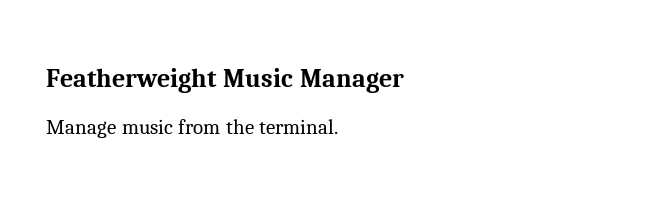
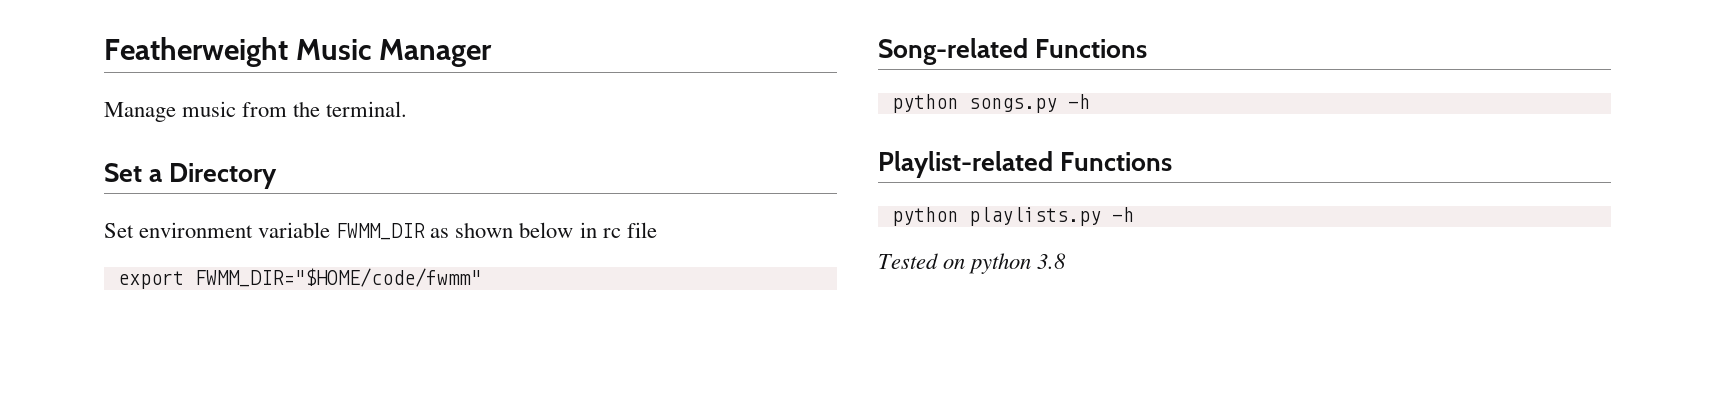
+ Set a Directory
+ Set environment variable FWMM_DIR as shown below in rc file
+ export FWMM_DIR="$HOME/code/fwmm"
+ Song-related Functions
+ python songs.py -h
+ Playlist-related Functions
+ python playlists.py -h
+ Tested on python 3.8

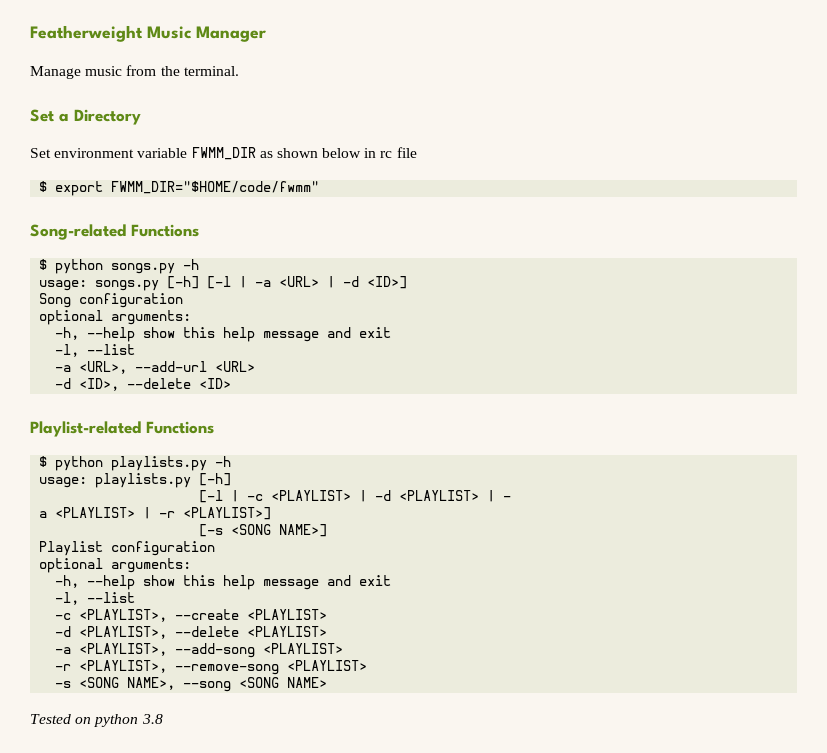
- export FWMM_DIR="$HOME/code/fwmm"
+ $ export FWMM_DIR="$HOME/code/fwmm"
- python songs.py -h
+ $ python songs.py -h
+ usage: songs.py [-h] [-l | -a <URL> | -d <ID>]
+ Song configuration
+ optional arguments:
+ -h, --help show this help message and exit
+ -l, --list
+ -a <URL>, --add-url <URL>
+ -d <ID>, --delete <ID>
- python playlists.py -h
+ $ python playlists.py -h
+ usage: playlists.py [-h]
+ [-l | -c <PLAYLIST> | -d <PLAYLIST> | -
+ a <PLAYLIST> | -r <PLAYLIST>]
+ [-s <SONG NAME>]
+ Playlist configuration
+ optional arguments:
+ -h, --help show this help message and exit
+ -l, --list
+ -c <PLAYLIST>, --create <PLAYLIST>
+ -d <PLAYLIST>, --delete <PLAYLIST>
+ -a <PLAYLIST>, --add-song <PLAYLIST>
+ -r <PLAYLIST>, --remove-song <PLAYLIST>
+ -s <SONG NAME>, --song <SONG NAME>

